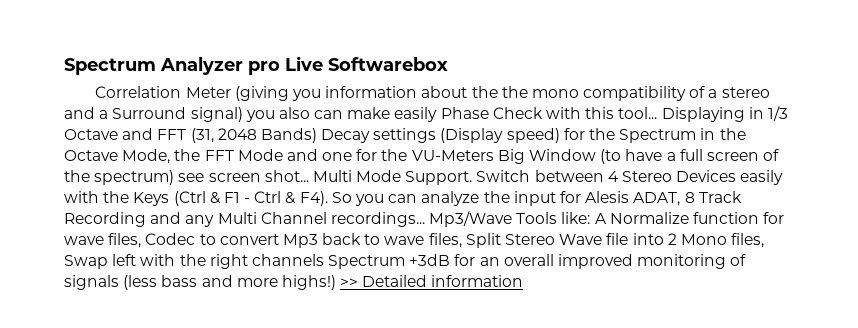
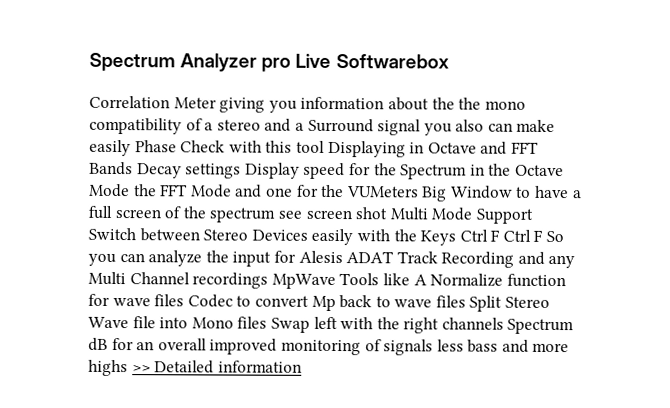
- Correlation Meter (giving you information about the the mono compatibility of a stereo and a Surround signal) you also can make easily Phase Check with this tool... Displaying in 1/3 Octave and FFT (31, 2048 Bands) Decay settings (Display speed) for the Spectrum in the Octave Mode, the FFT Mode and one for the VU-Meters Big Window (to have a full screen of the spectrum) see screen shot... Multi Mode Support. Switch between 4 Stereo Devices easily with the Keys (Ctrl & F1 - Ctrl & F4). So you can analyze the input for Alesis ADAT, 8 Track Recording and any Multi Channel recordings... Mp3/Wave Tools like: A Normalize function for wave files, Codec to convert Mp3 back to wave files, Split Stereo Wave file into 2 Mono files, Swap left with the right channels Spectrum +3dB for an overall improved monitoring of signals (less bass and more highs!) >> Detailed information
+ Correlation Meter giving you information about the the mono compatibility of a stereo and a Surround signal you also can make easily Phase Check with this tool Displaying in Octave and FFT Bands Decay settings Display speed for the Spectrum in the Octave Mode the FFT Mode and one for the VUMeters Big Window to have a full screen of the spectrum see screen shot Multi Mode Support Switch between Stereo Devices easily with the Keys Ctrl F Ctrl F So you can analyze the input for Alesis ADAT Track Recording and any Multi Channel recordings MpWave Tools like A Normalize function for wave files Codec to convert Mp back to wave files Split Stereo Wave file into Mono files Swap left with the right channels Spectrum dB for an overall improved monitoring of signals less bass and more highs >> Detailed information

